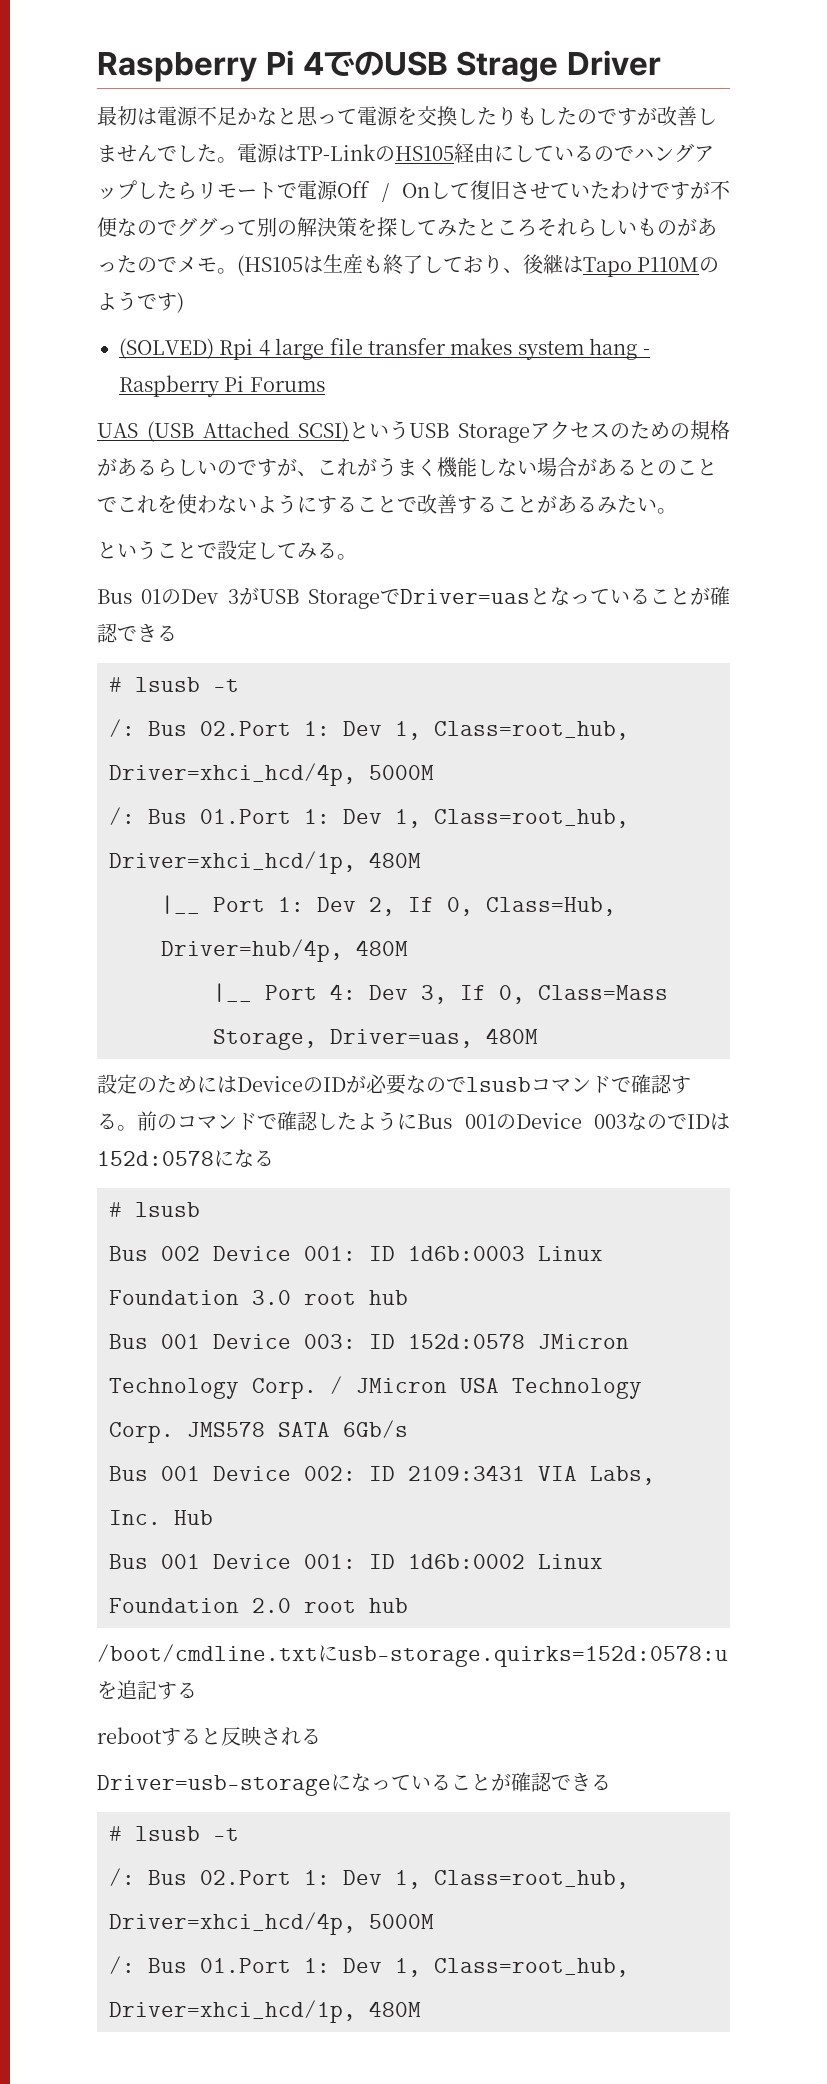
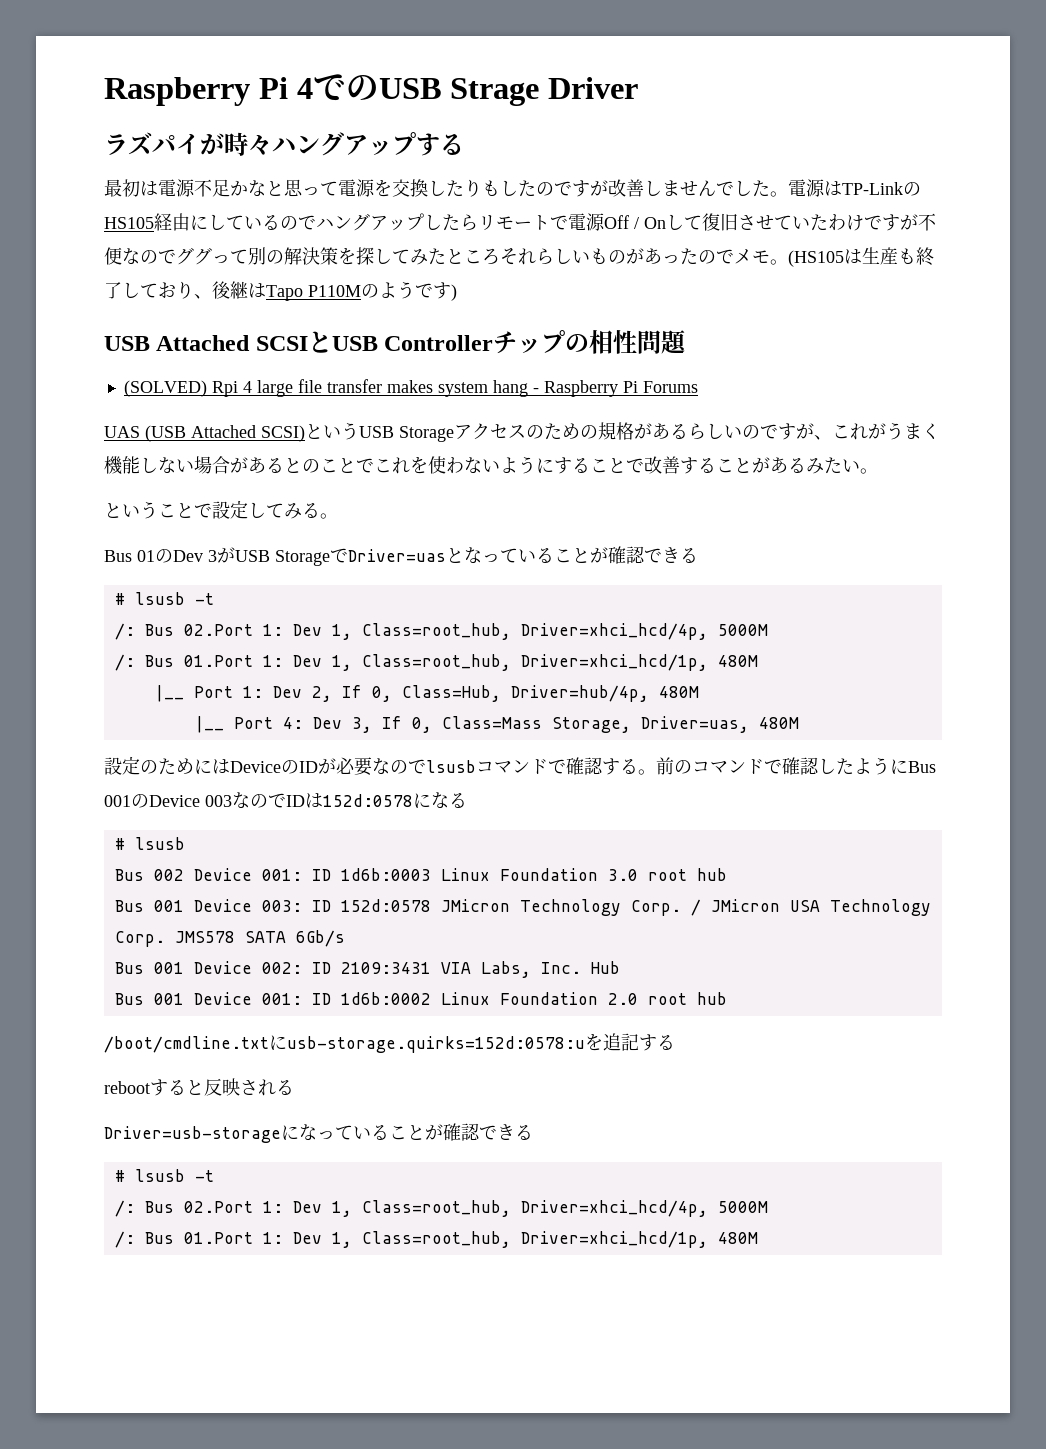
+ ラズパイが時々ハングアップする
+ USB Attached SCSIとUSB Controllerチップの相性問題

